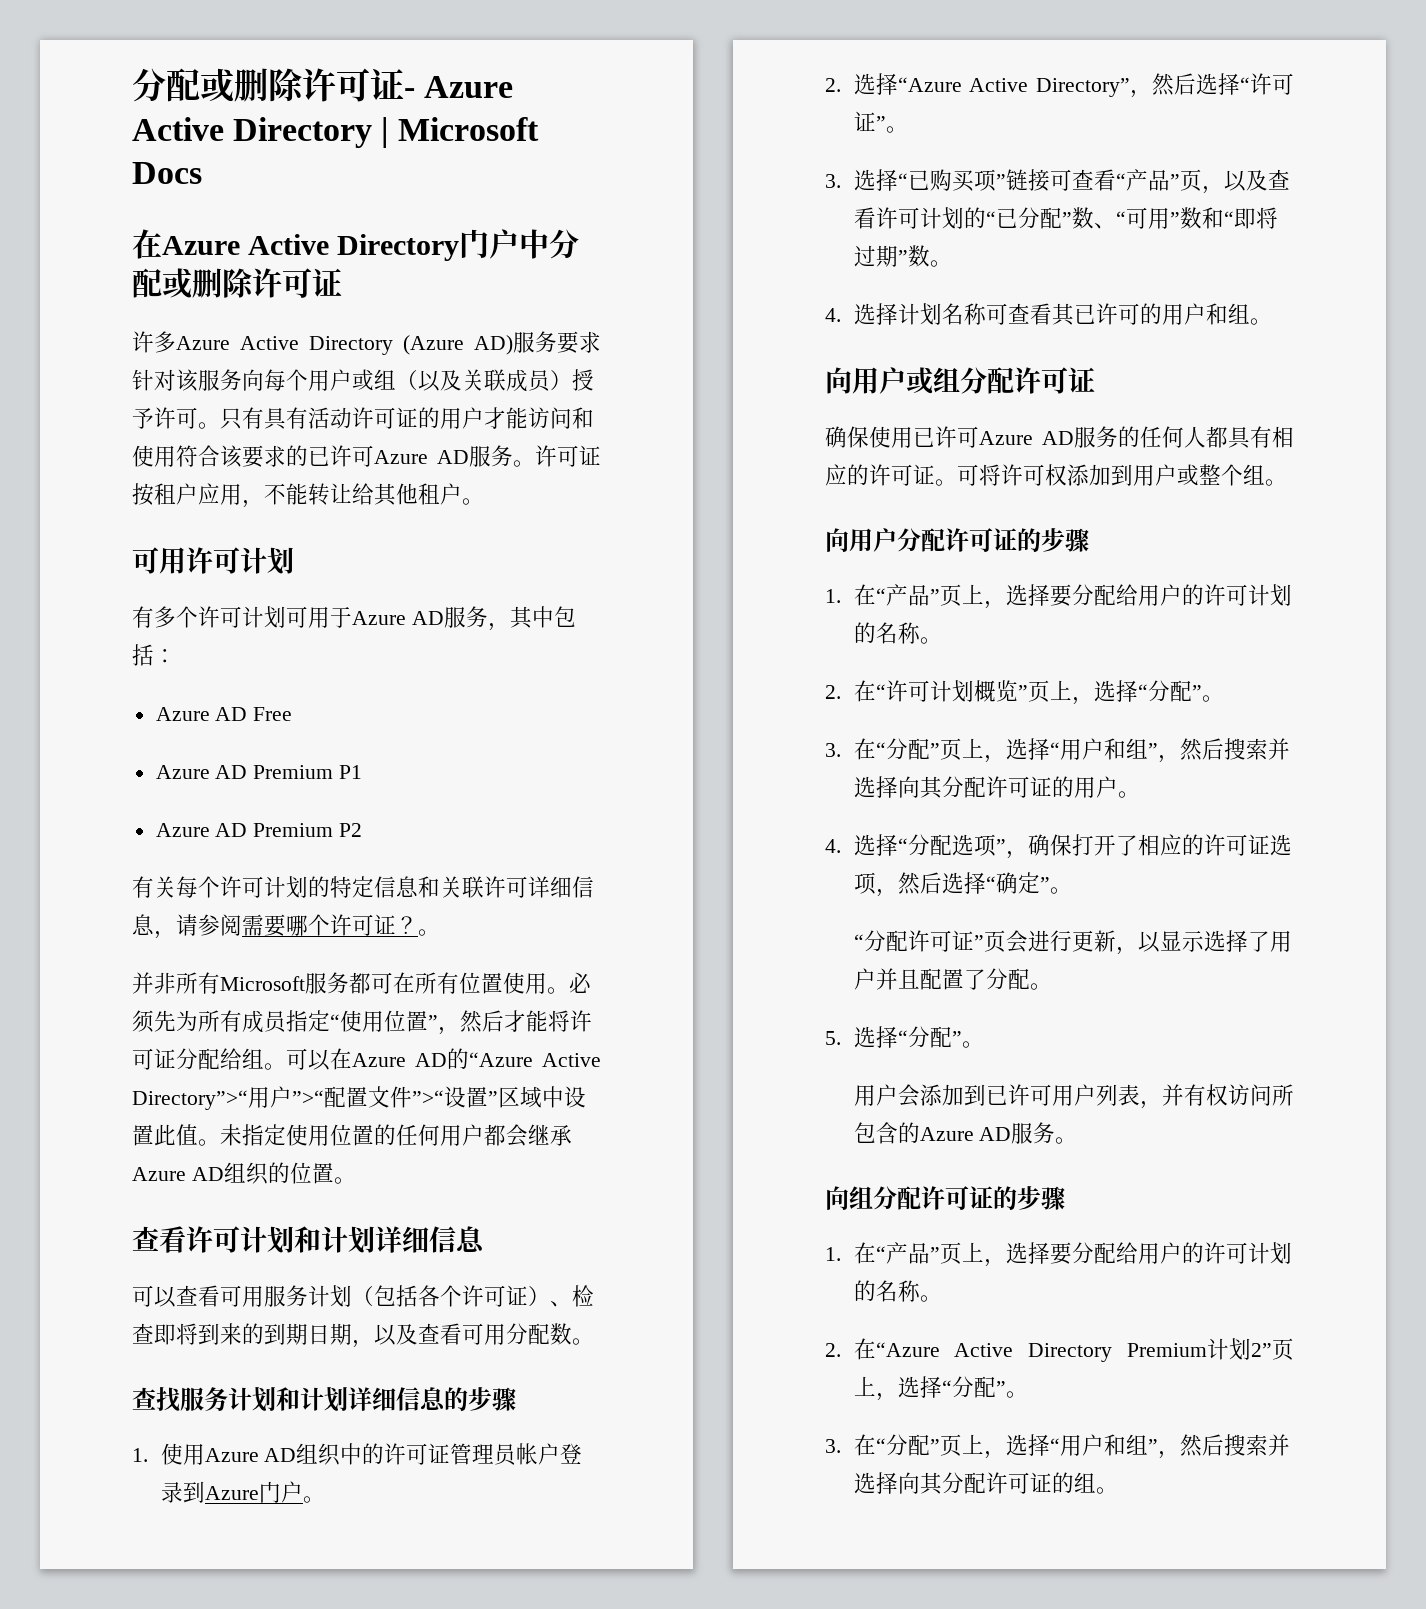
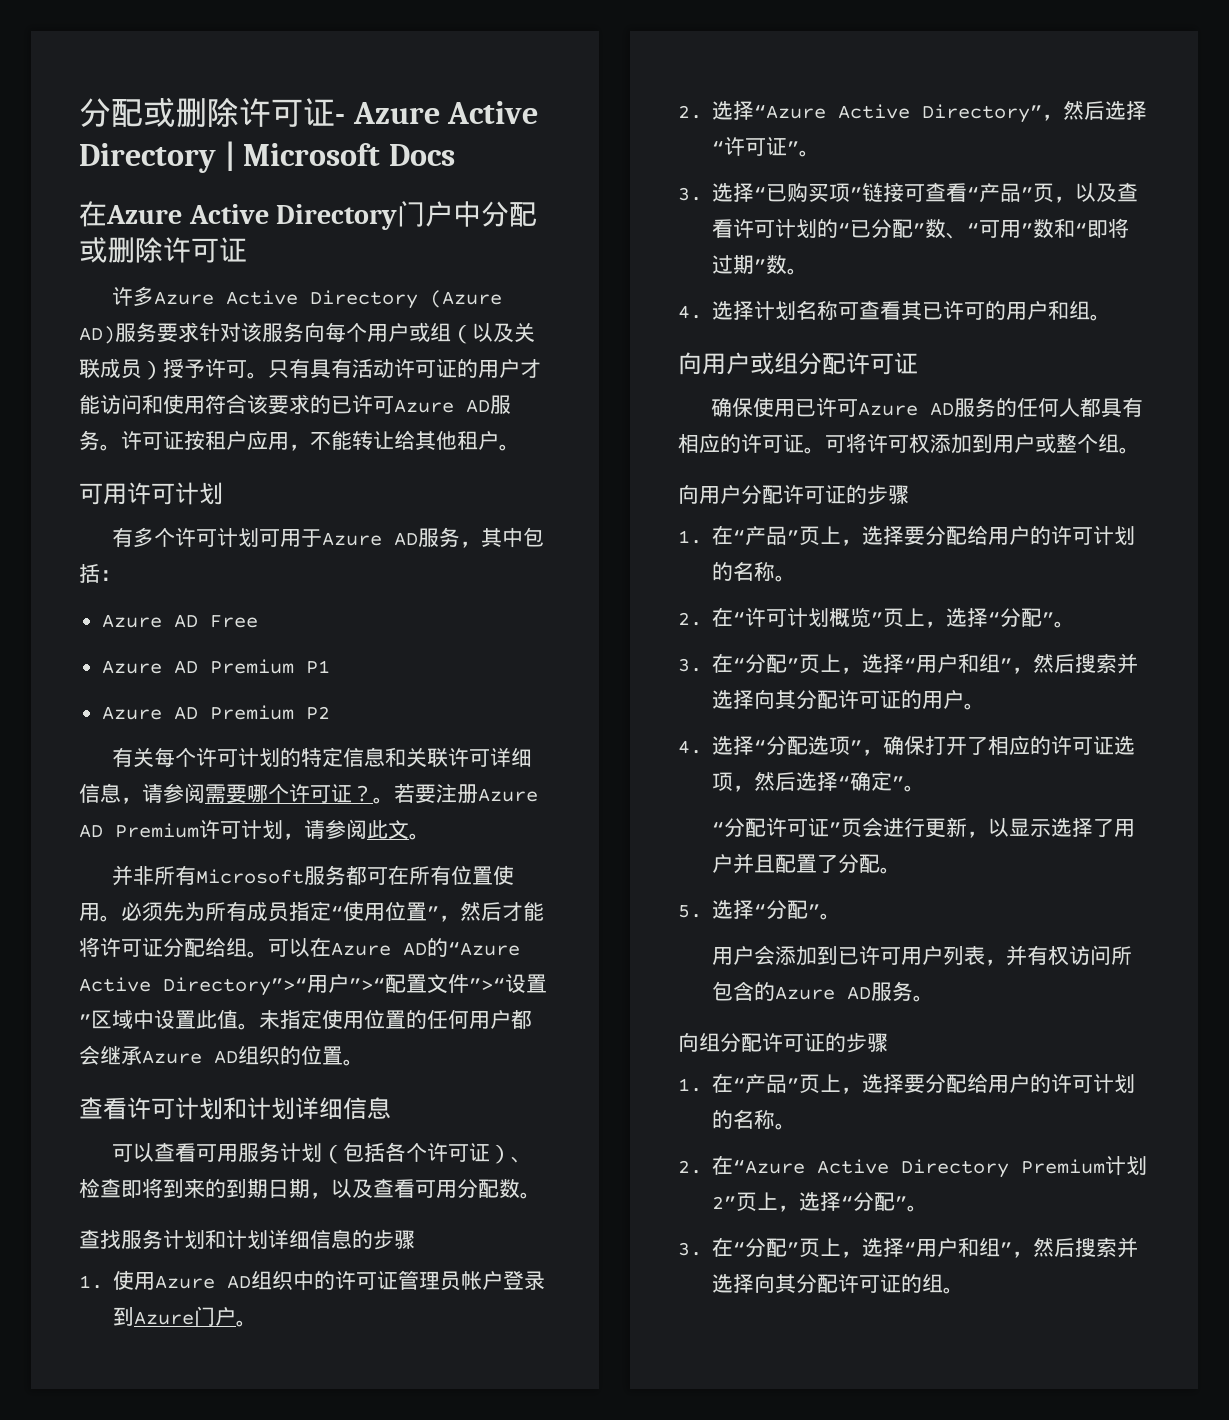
+ 若要注册Azure AD Premium许可计划，请参阅此文。

